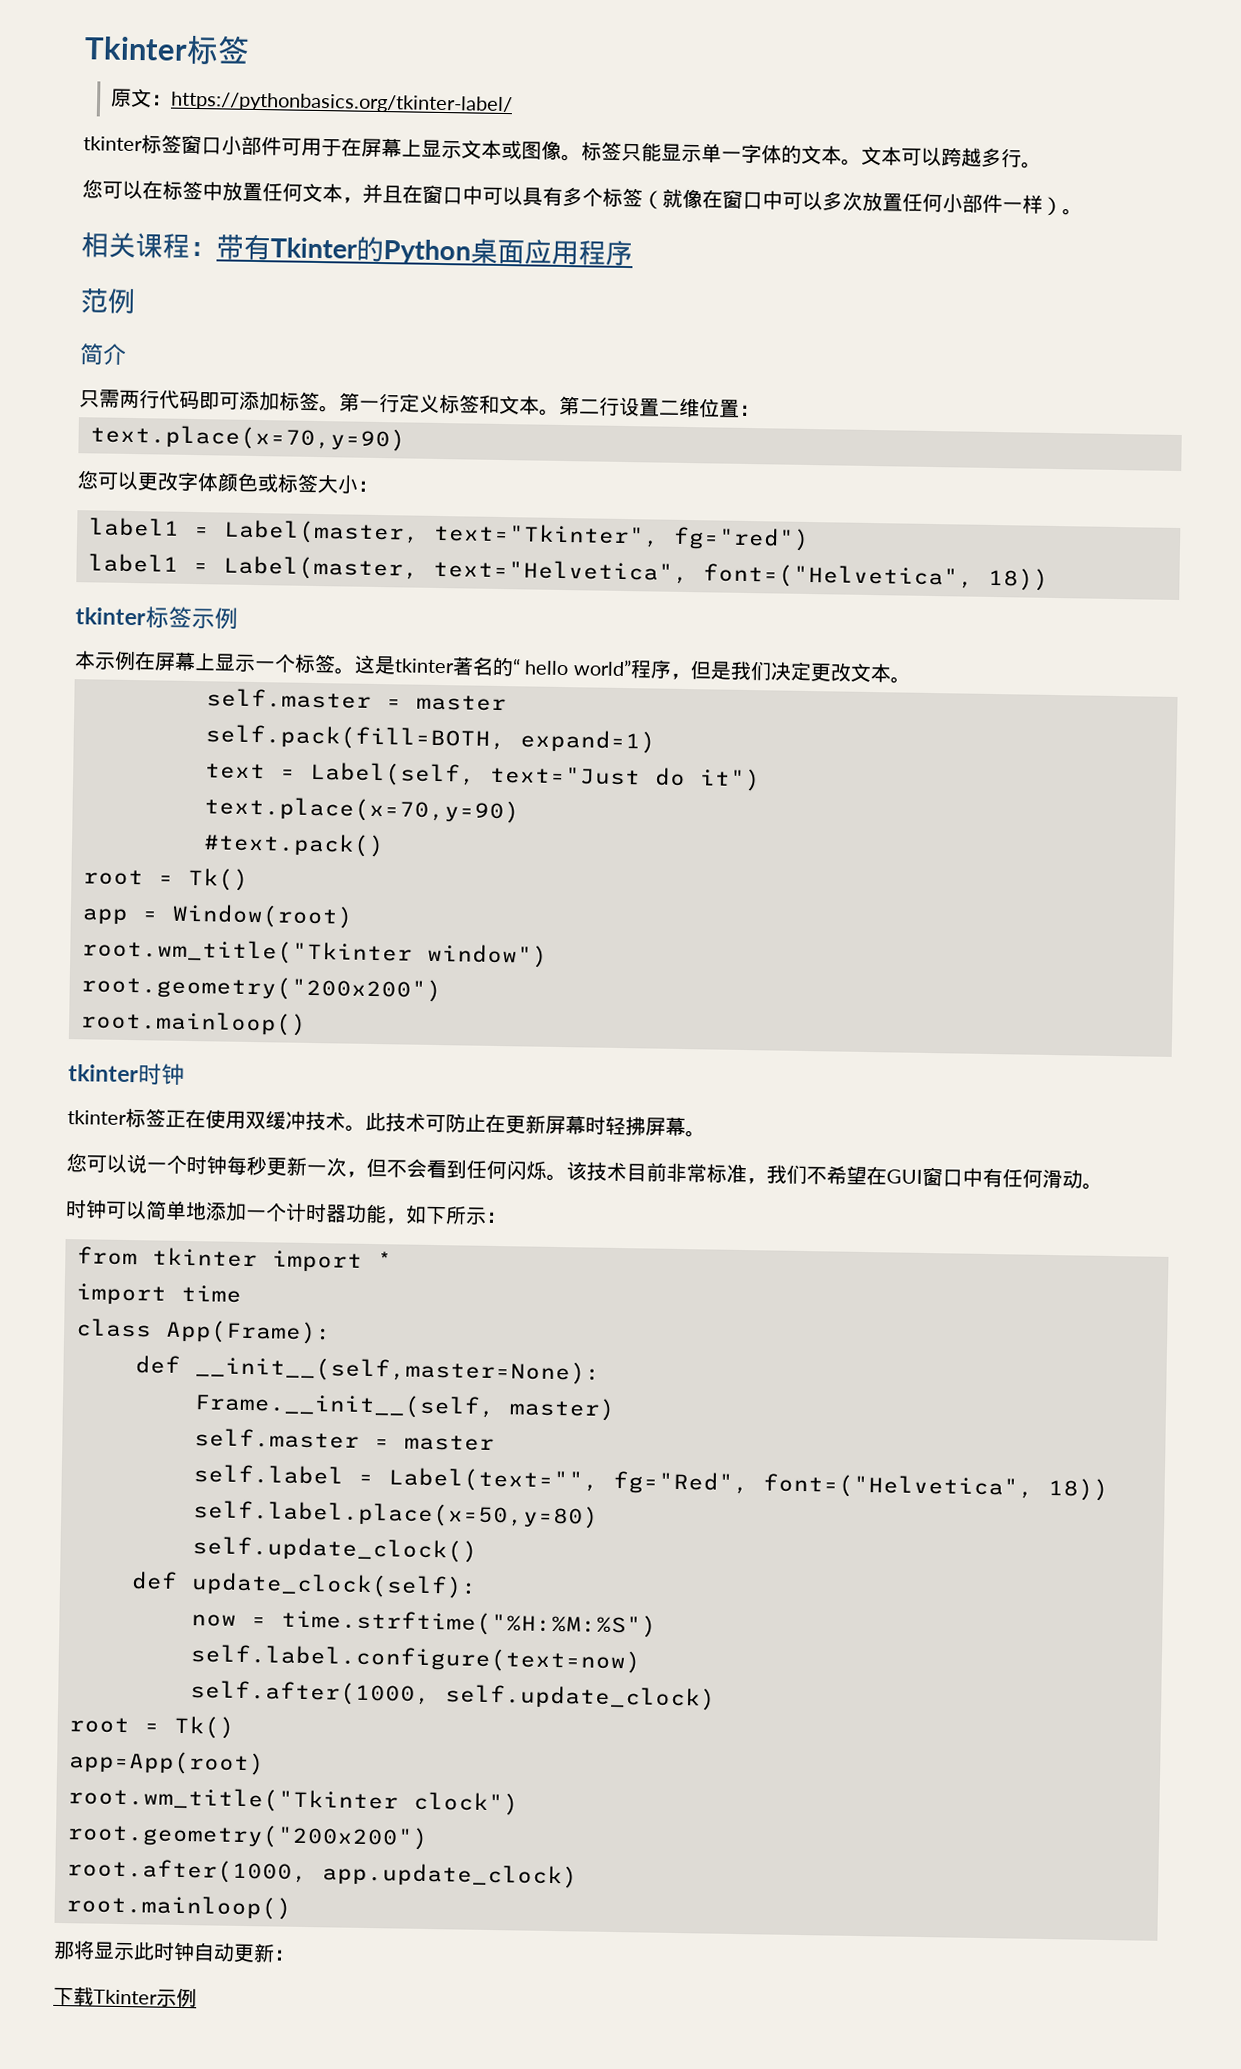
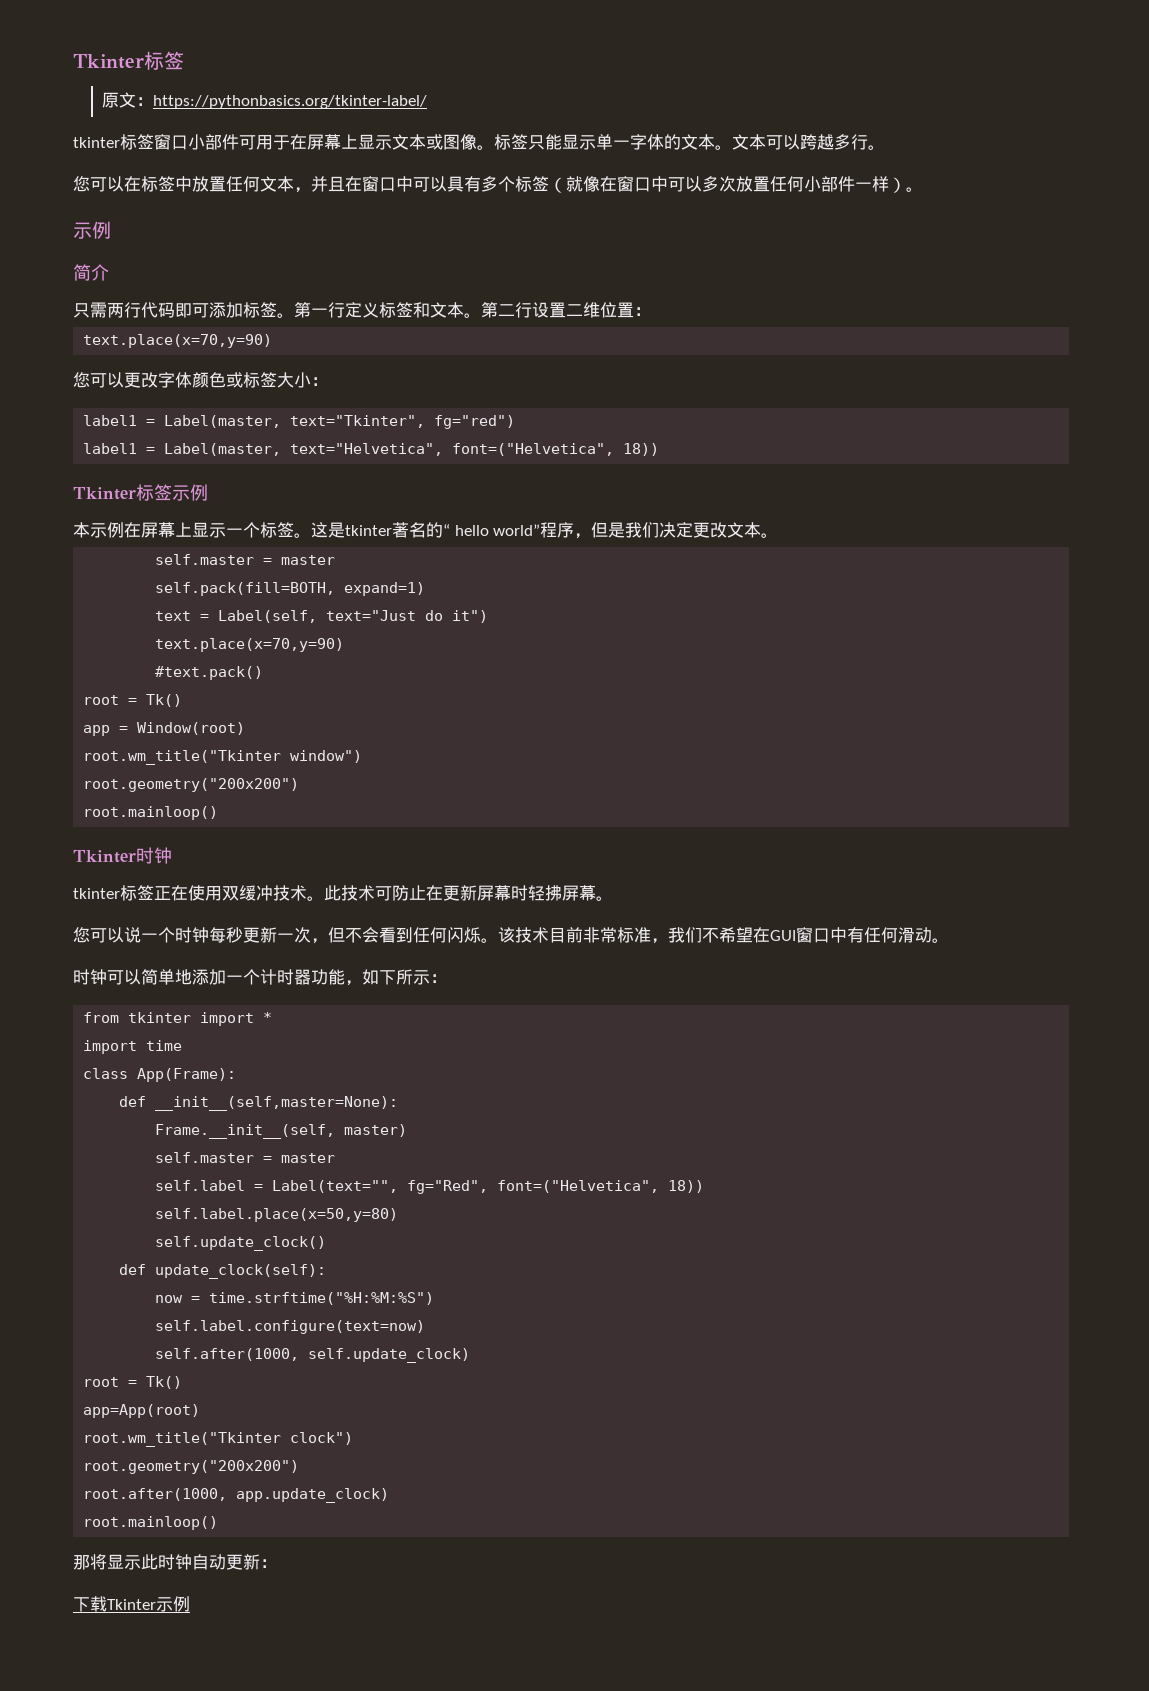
  您可以在标签中放置任何文本，并且在窗口中可以具有多个标签（就像在窗口中可以多次放置任何小部件一样）。
- 相关课程：带有Tkinter的Python桌面应用程序
- 范例
+ 示例
- tkinter标签示例
+ Tkinter标签示例
- tkinter时钟
+ Tkinter时钟

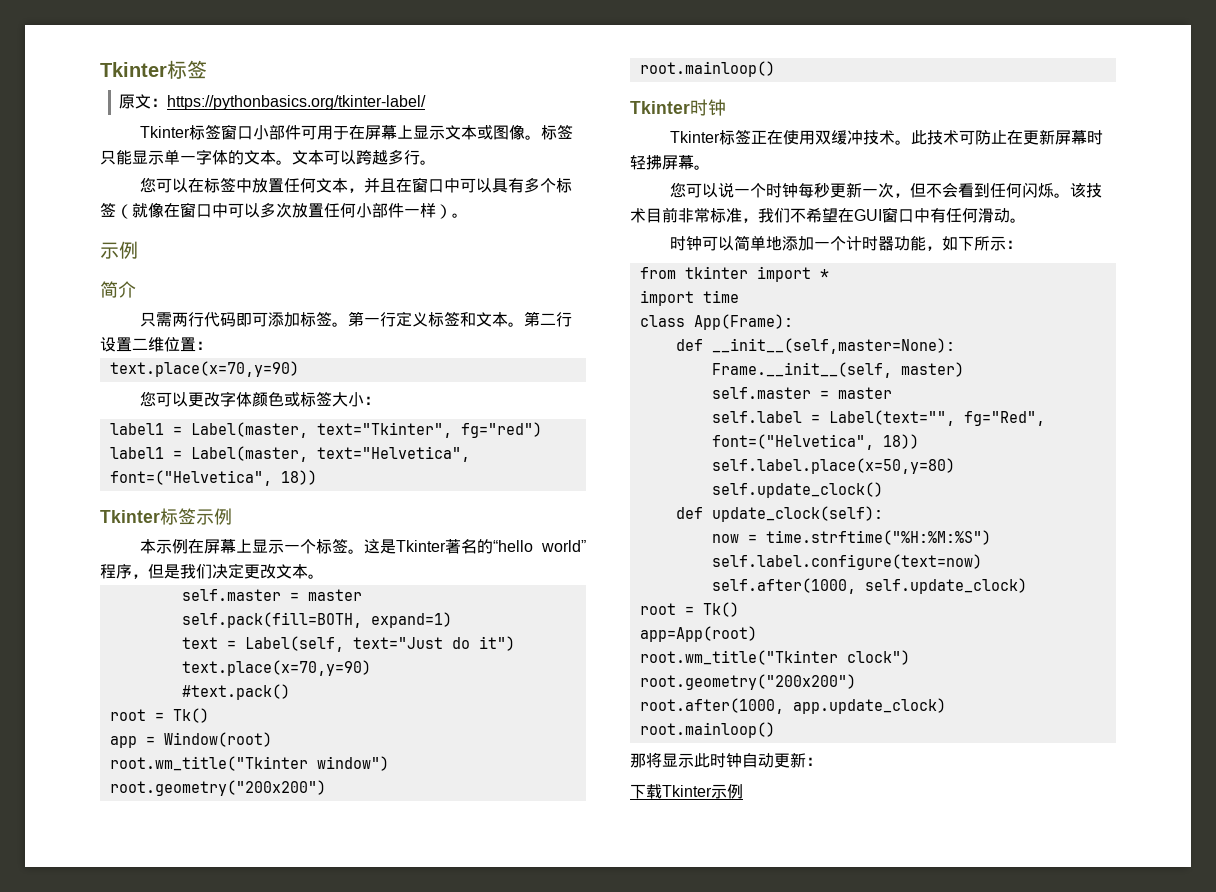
- tkinter标签窗口小部件可用于在屏幕上显示文本或图像。
+ Tkinter标签窗口小部件可用于在屏幕上显示文本或图像。
- 这是tkinter著名的“ hello world”程序，但是我们决定更改文本。
+ 这是Tkinter著名的“hello world”程序，但是我们决定更改文本。
- tkinter标签正在使用双缓冲技术。
+ Tkinter标签正在使用双缓冲技术。

